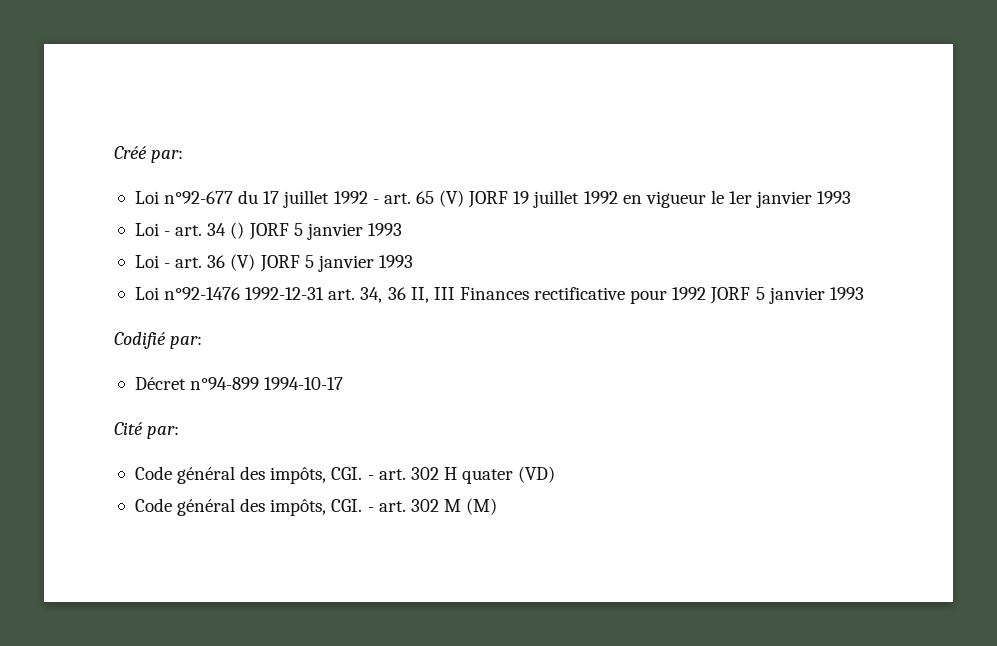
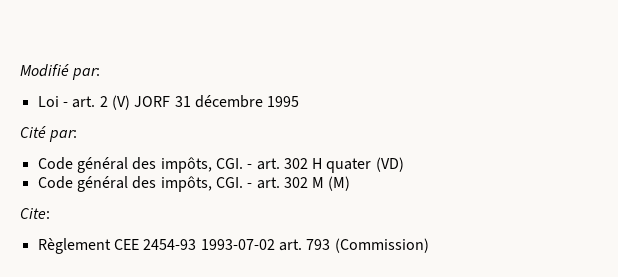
- Créé par:
+ Modifié par:
- Loi n°92-677 du 17 juillet 1992 - art. 65 (V) JORF 19 juillet 1992 en vigueur le 1er janvier 1993
- Loi - art. 34 () JORF 5 janvier 1993
- Loi - art. 36 (V) JORF 5 janvier 1993
- Loi n°92-1476 1992-12-31 art. 34, 36 II, III Finances rectificative pour 1992 JORF 5 janvier 1993
- Codifié par:
- Décret n°94-899 1994-10-17
+ Loi - art. 2 (V) JORF 31 décembre 1995
+ Cite:
+ Règlement CEE 2454-93 1993-07-02 art. 793 (Commission)

